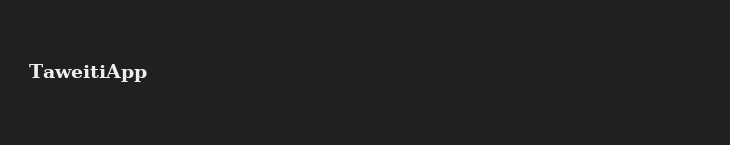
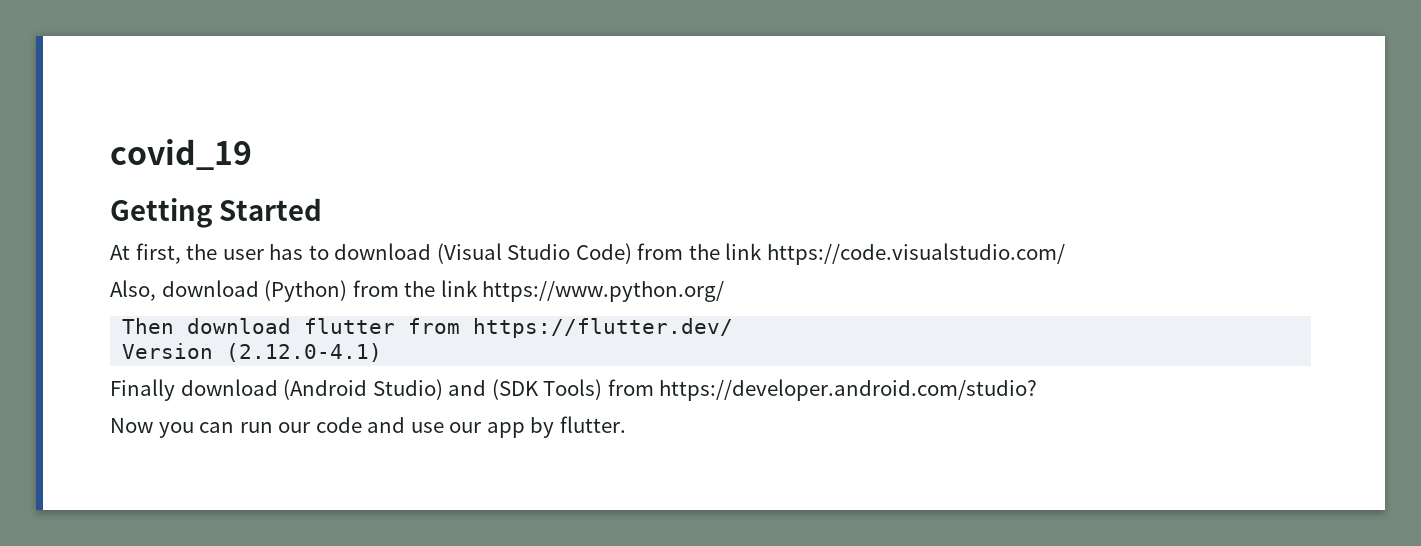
- TaweitiApp
+ covid_19
+ Getting Started
+ At first, the user has to download (Visual Studio Code) from the link https://code.visualstudio.com/
+ Also, download (Python) from the link https://www.python.org/
+ Then download flutter from https://flutter.dev/
+ Version (2.12.0-4.1)
+ Finally download (Android Studio) and (SDK Tools) from https://developer.android.com/studio?
+ Now you can run our code and use our app by flutter.

